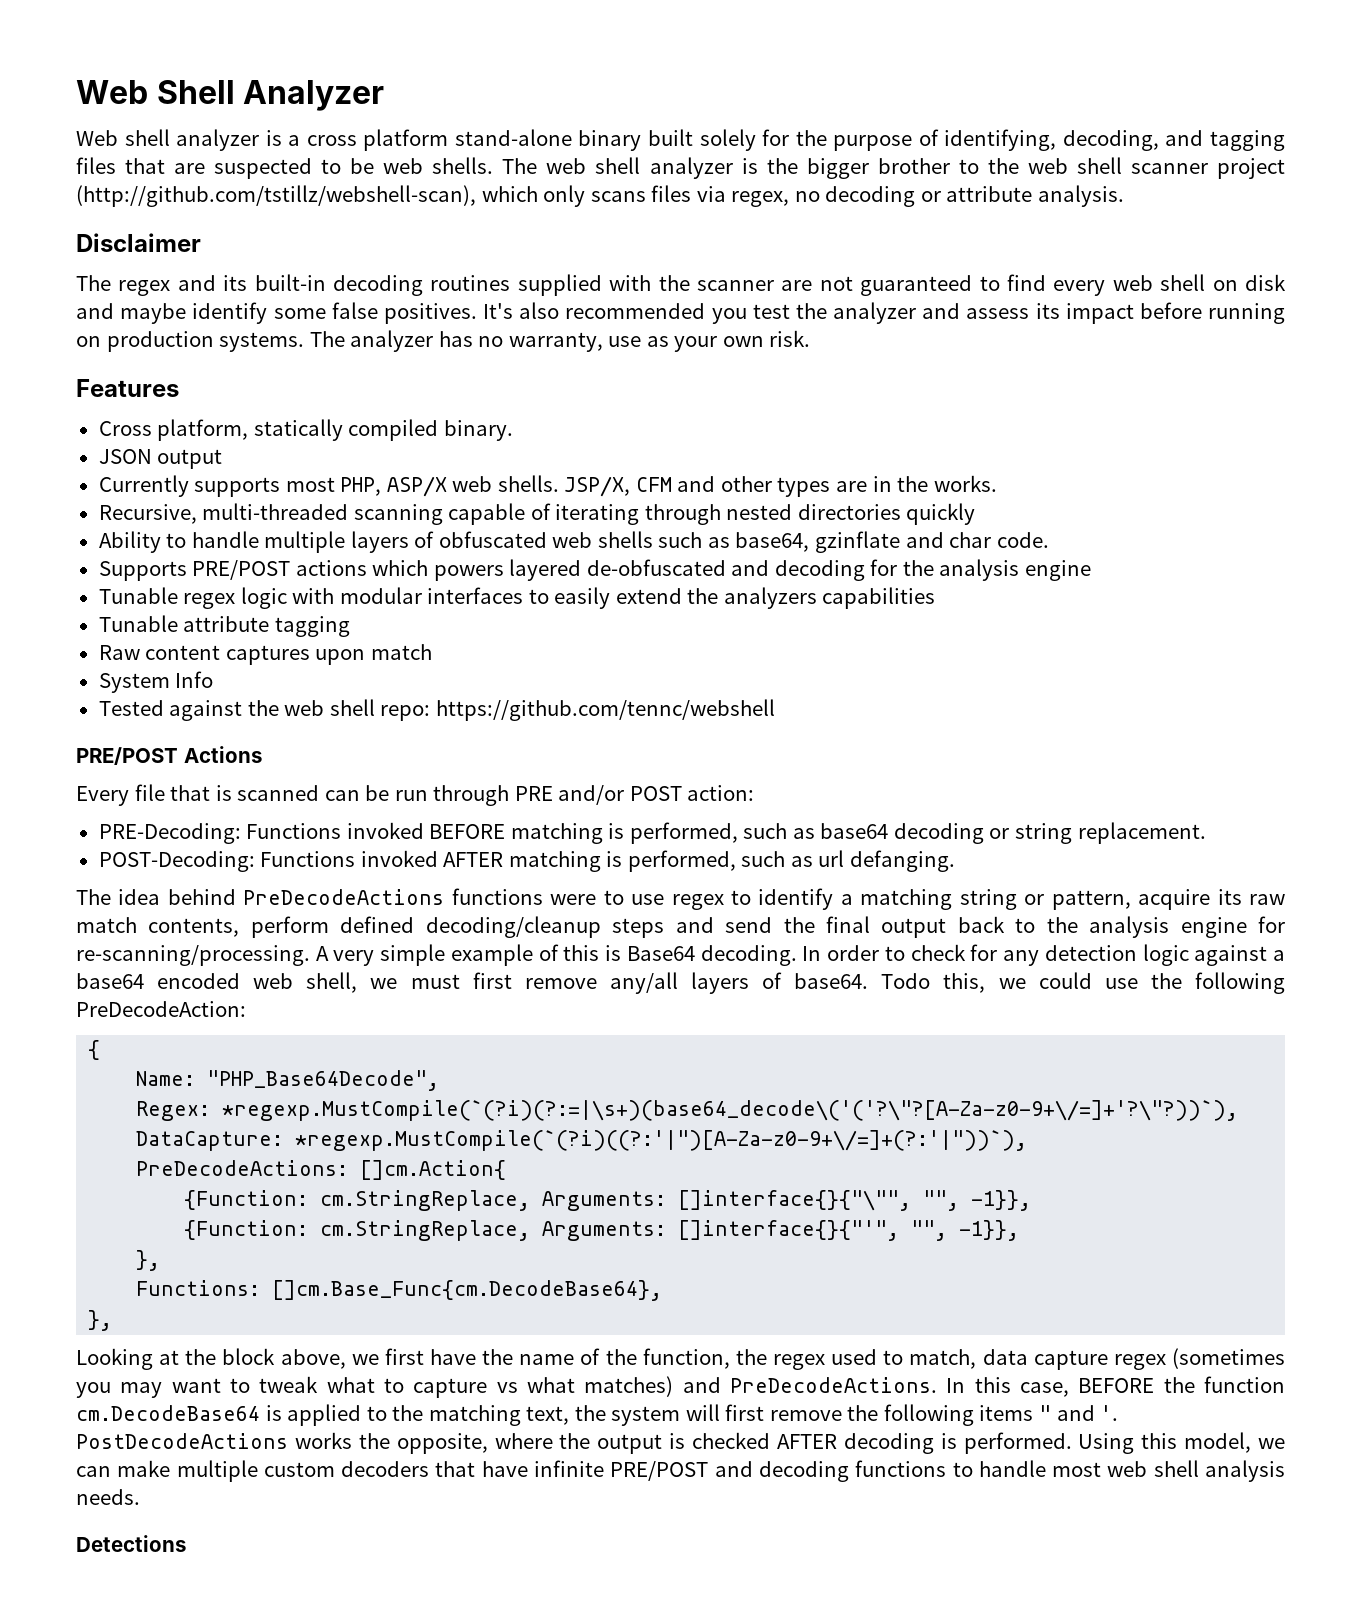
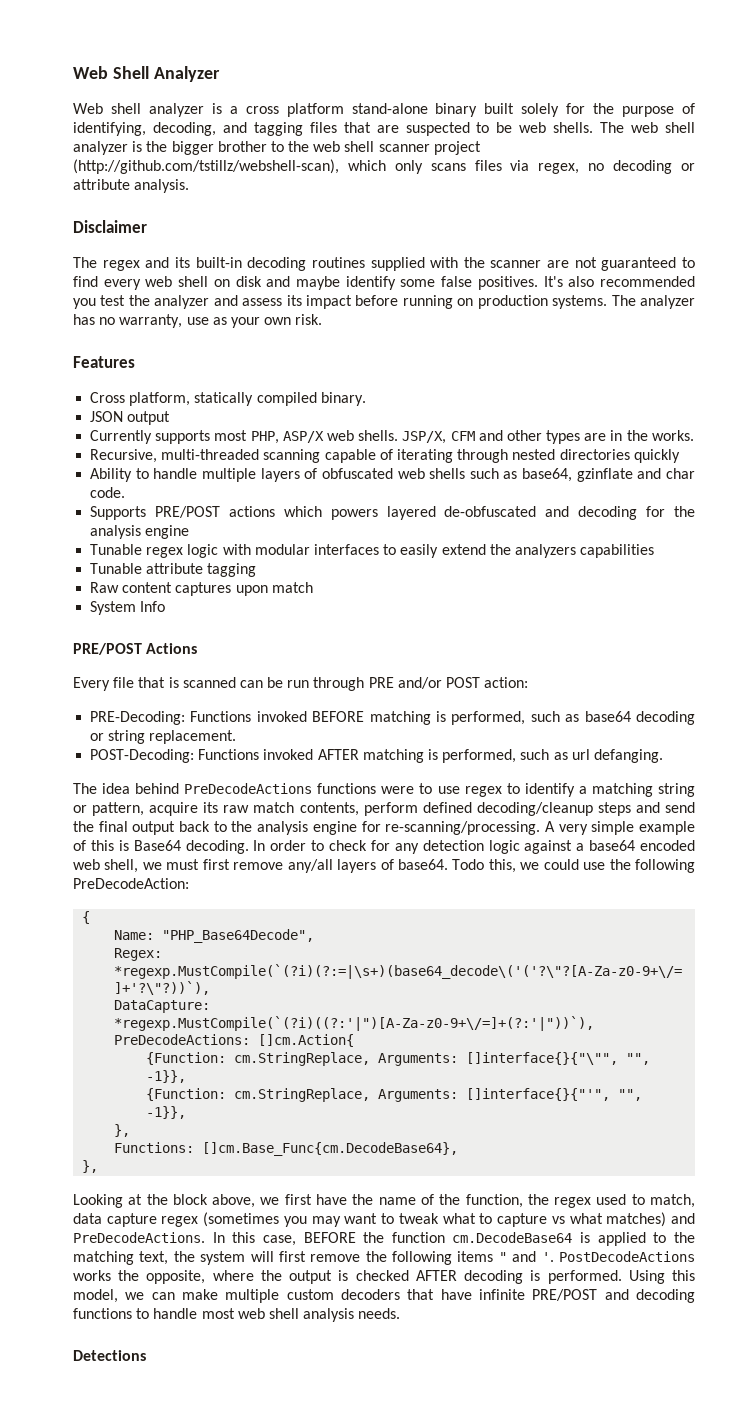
- Tested against the web shell repo: https://github.com/tennc/webshell

